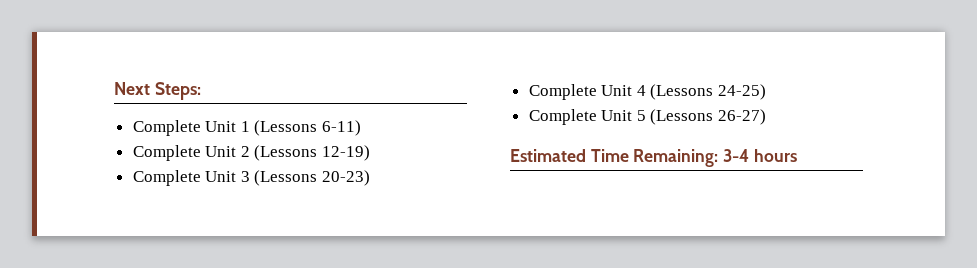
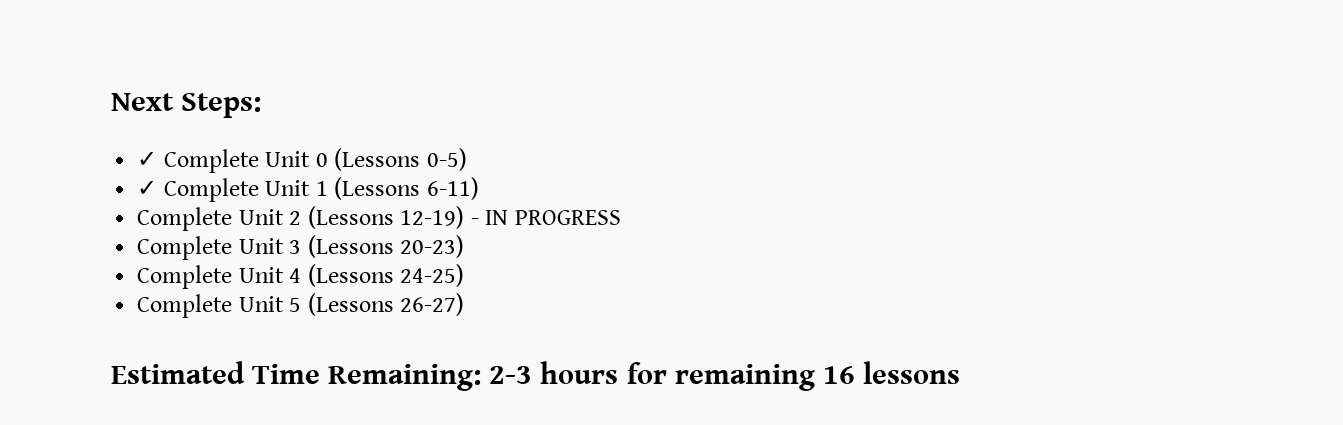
- Complete Unit 1 (Lessons 6-11)
+ ✓ Complete Unit 0 (Lessons 0-5)
+ ✓ Complete Unit 1 (Lessons 6-11)
- Complete Unit 2 (Lessons 12-19)
+ Complete Unit 2 (Lessons 12-19) - IN PROGRESS
- Estimated Time Remaining: 3-4 hours
+ Estimated Time Remaining: 2-3 hours for remaining 16 lessons

